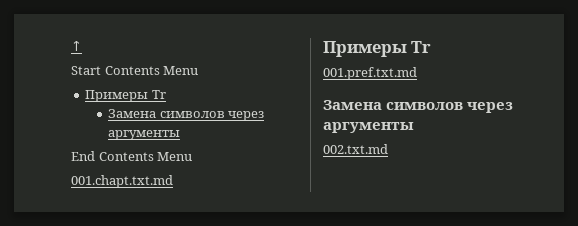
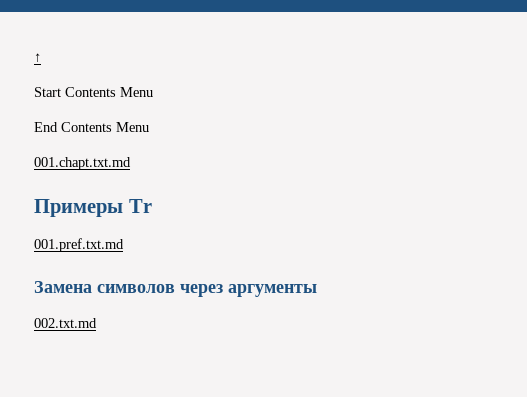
  Start Contents Menu
- Примеры Tr
- Замена символов через аргументы

